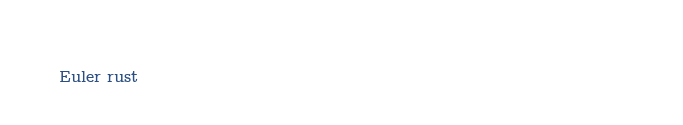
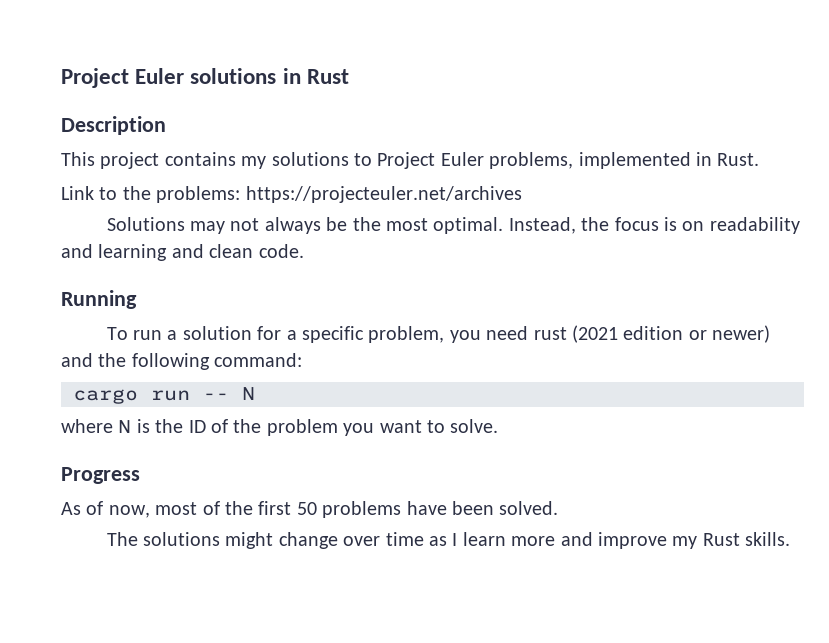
- Euler rust
+ Project Euler solutions in Rust
+ Description
+ This project contains my solutions to Project Euler problems, implemented in Rust.
+ Link to the problems: https://projecteuler.net/archives
+ Solutions may not always be the most optimal. Instead, the focus is on readability and learning and clean code.
+ Running
+ To run a solution for a specific problem, you need rust (2021 edition or newer) and the following command:
+ cargo run -- N
+ where N is the ID of the problem you want to solve.
+ Progress
+ As of now, most of the first 50 problems have been solved.
+ The solutions might change over time as I learn more and improve my Rust skills.

